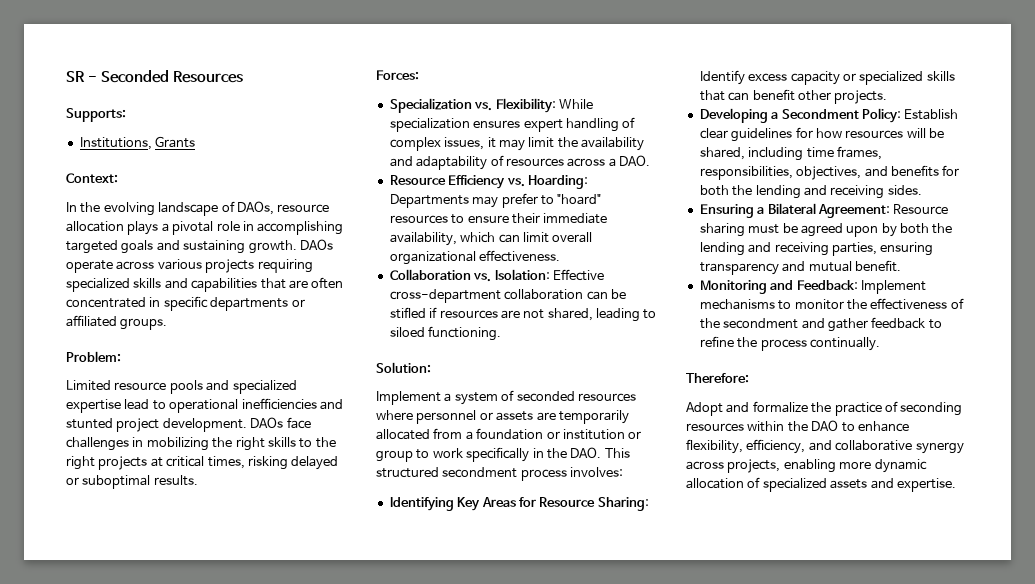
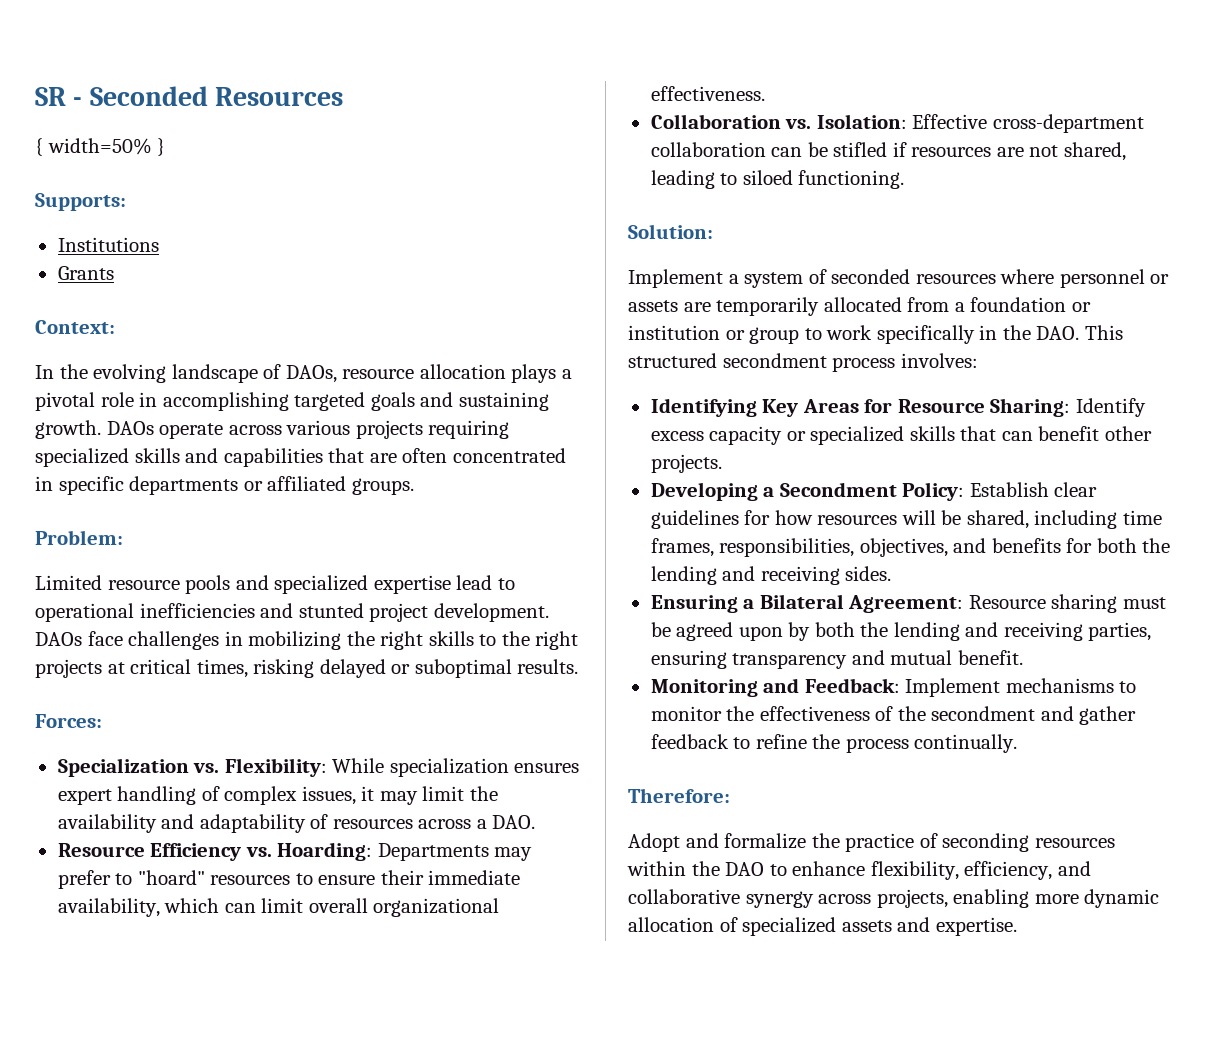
+ { width=50% }
- Institutions, Grants
+ Institutions
+ Grants

